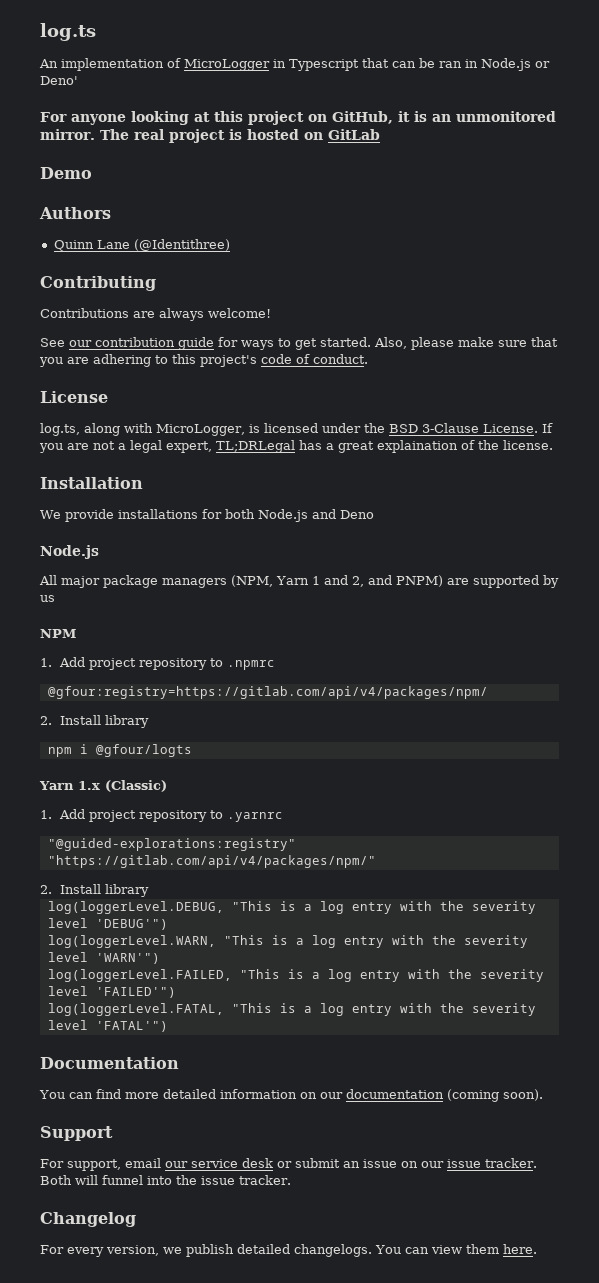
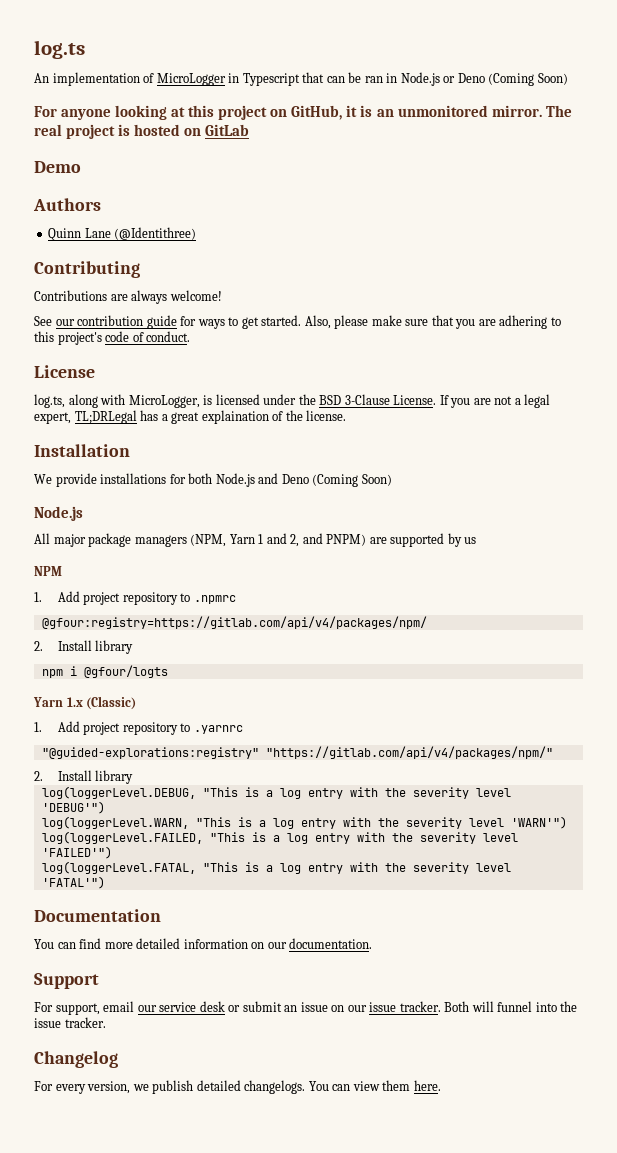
- An implementation of MicroLogger in Typescript that can be ran in Node.js or Deno'
+ An implementation of MicroLogger in Typescript that can be ran in Node.js or Deno (Coming Soon)
- We provide installations for both Node.js and Deno
+ We provide installations for both Node.js and Deno (Coming Soon)
- You can find more detailed information on our documentation (coming soon).
+ You can find more detailed information on our documentation.

